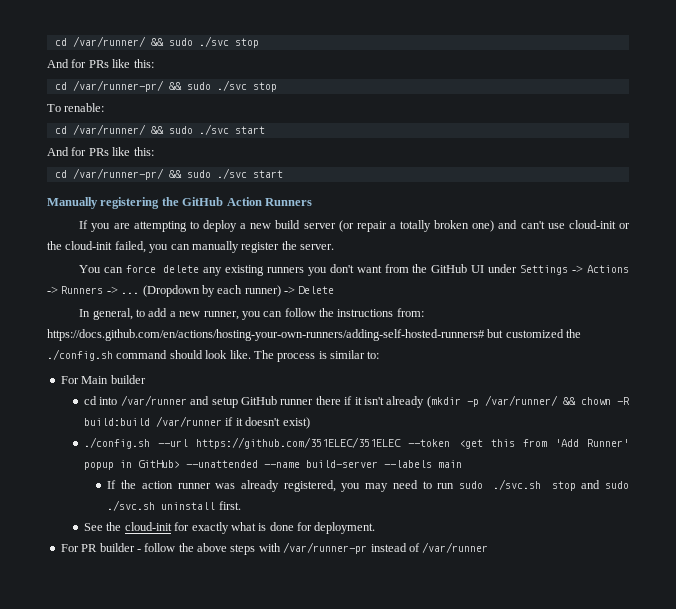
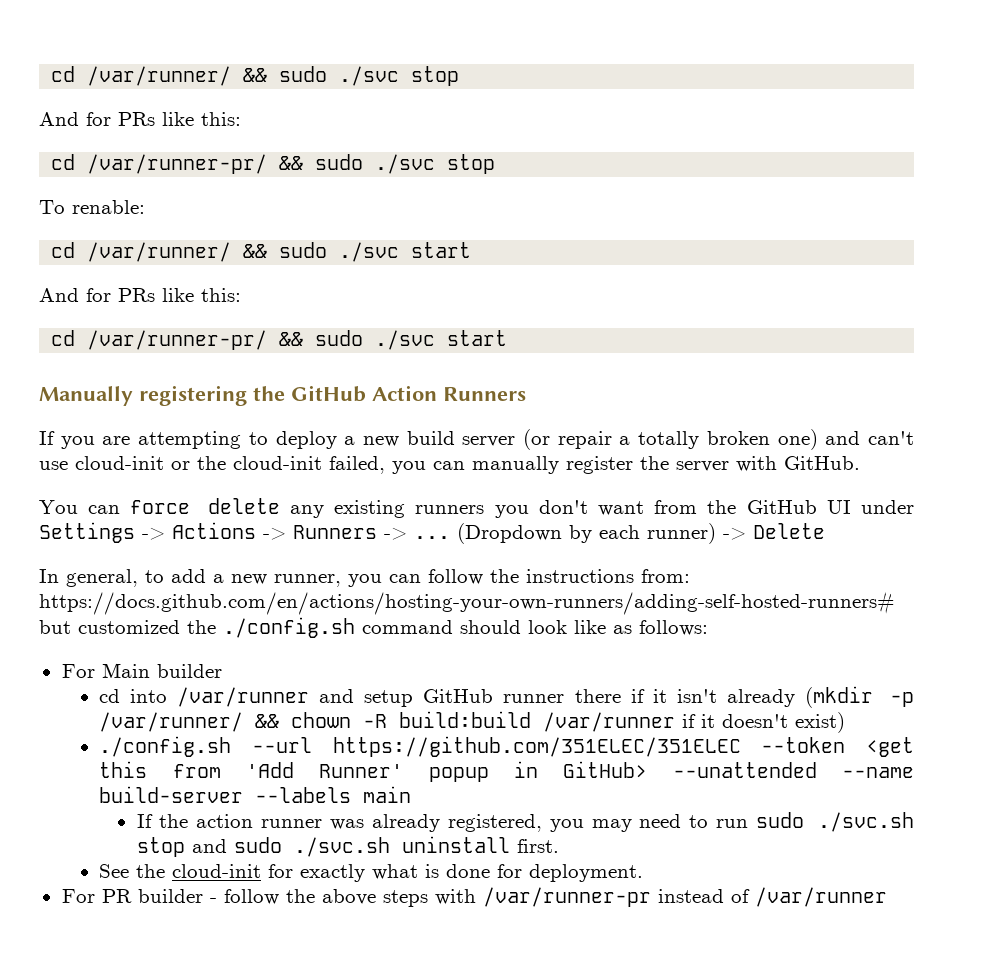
- If you are attempting to deploy a new build server (or repair a totally broken one) and can't use cloud-init or the cloud-init failed, you can manually register the server.
+ If you are attempting to deploy a new build server (or repair a totally broken one) and can't use cloud-init or the cloud-init failed, you can manually register the server with GitHub.
- In general, to add a new runner, you can follow the instructions from: https://docs.github.com/en/actions/hosting-your-own-runners/adding-self-hosted-runners# but customized the ./config.sh command should look like. The process is similar to:
+ In general, to add a new runner, you can follow the instructions from: https://docs.github.com/en/actions/hosting-your-own-runners/adding-self-hosted-runners# but customized the ./config.sh command should look like as follows:

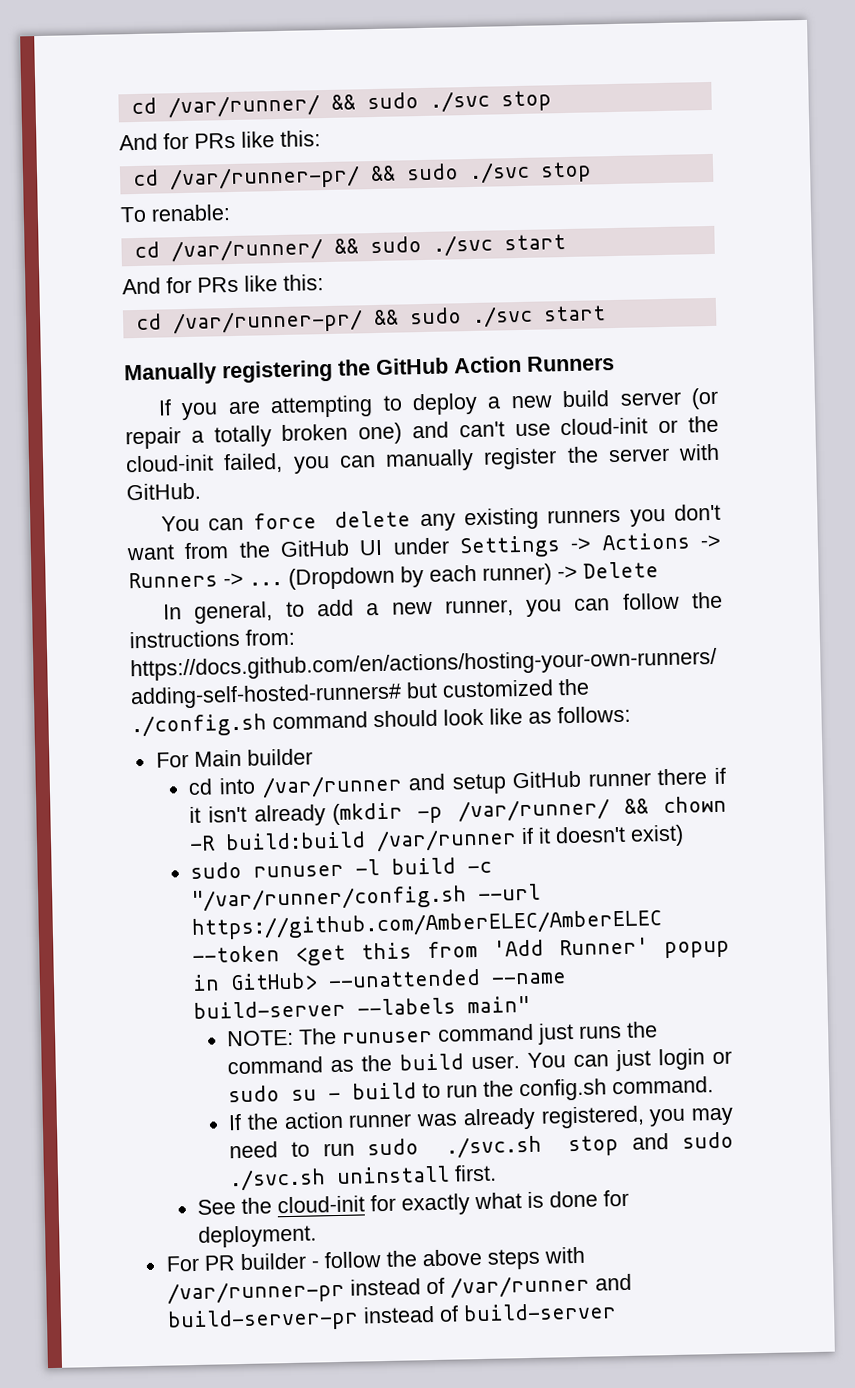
- ./config.sh --url https://github.com/351ELEC/351ELEC --token <get this from 'Add Runner' popup in GitHub> --unattended --name build-server --labels main
+ sudo runuser -l build -c "/var/runner/config.sh --url https://github.com/AmberELEC/AmberELEC --token <get this from 'Add Runner' popup in GitHub> --unattended --name build-server --labels main"
+ NOTE: The runuser command just runs the command as the build user. You can just login or sudo su - build to run the config.sh command.
- For PR builder - follow the above steps with /var/runner-pr instead of /var/runner
+ For PR builder - follow the above steps with /var/runner-pr instead of /var/runner and build-server-pr instead of build-server

